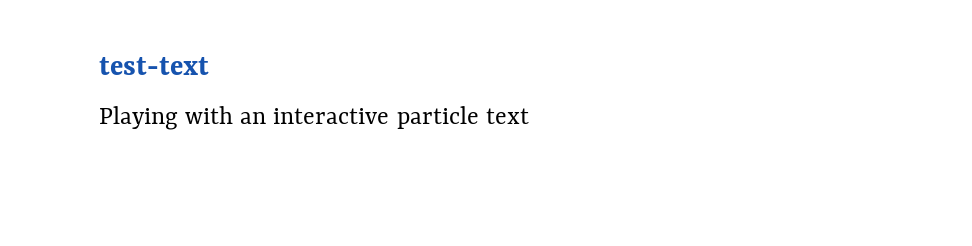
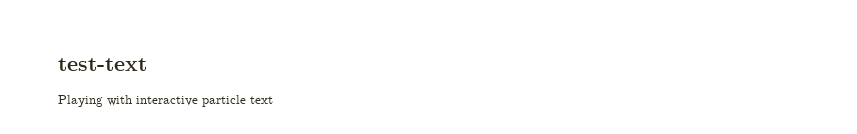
- Playing with an interactive particle text
+ Playing with interactive particle text

